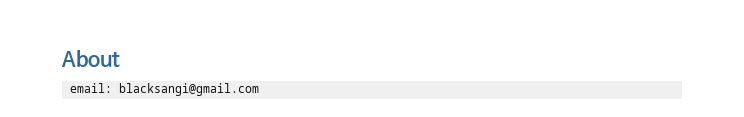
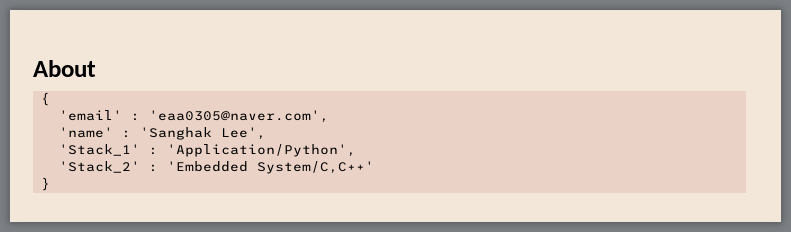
- email: blacksangi@gmail.com
+ {
+ 'email' : 'eaa0305@naver.com',
+ 'name' : 'Sanghak Lee',
+ 'Stack_1' : 'Application/Python',
+ 'Stack_2' : 'Embedded System/C,C++'
+ }

